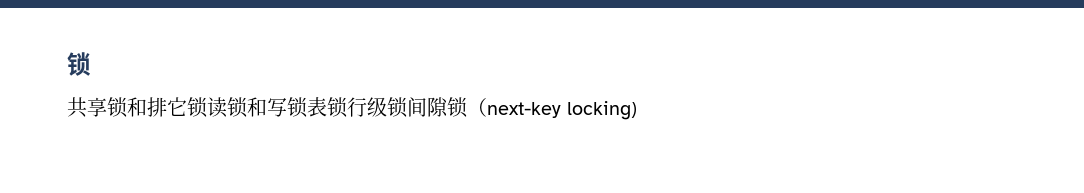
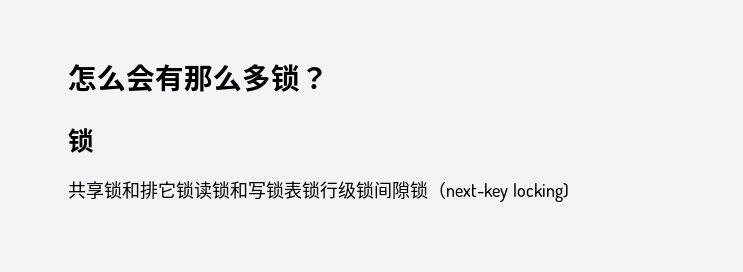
+ 怎么会有那么多锁？

